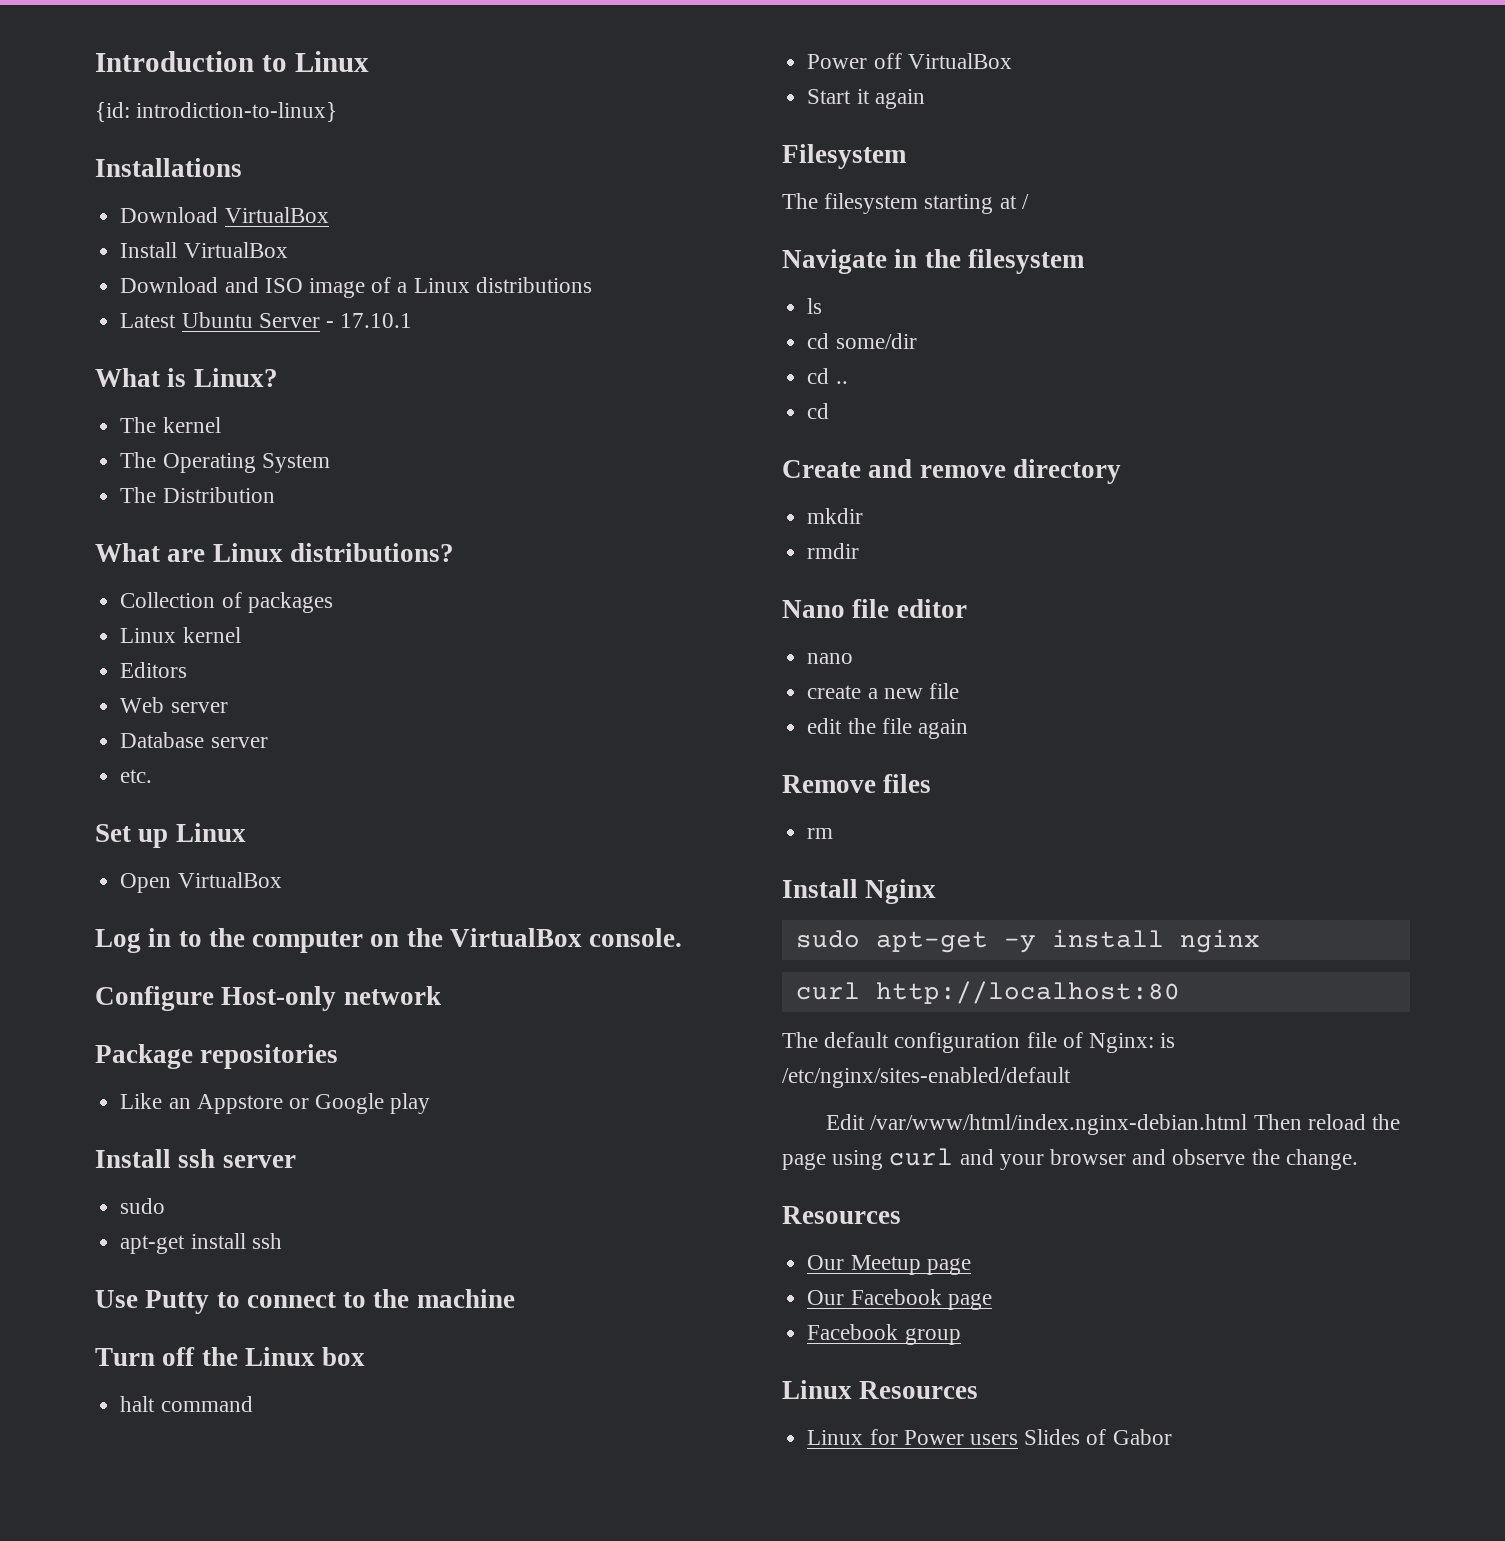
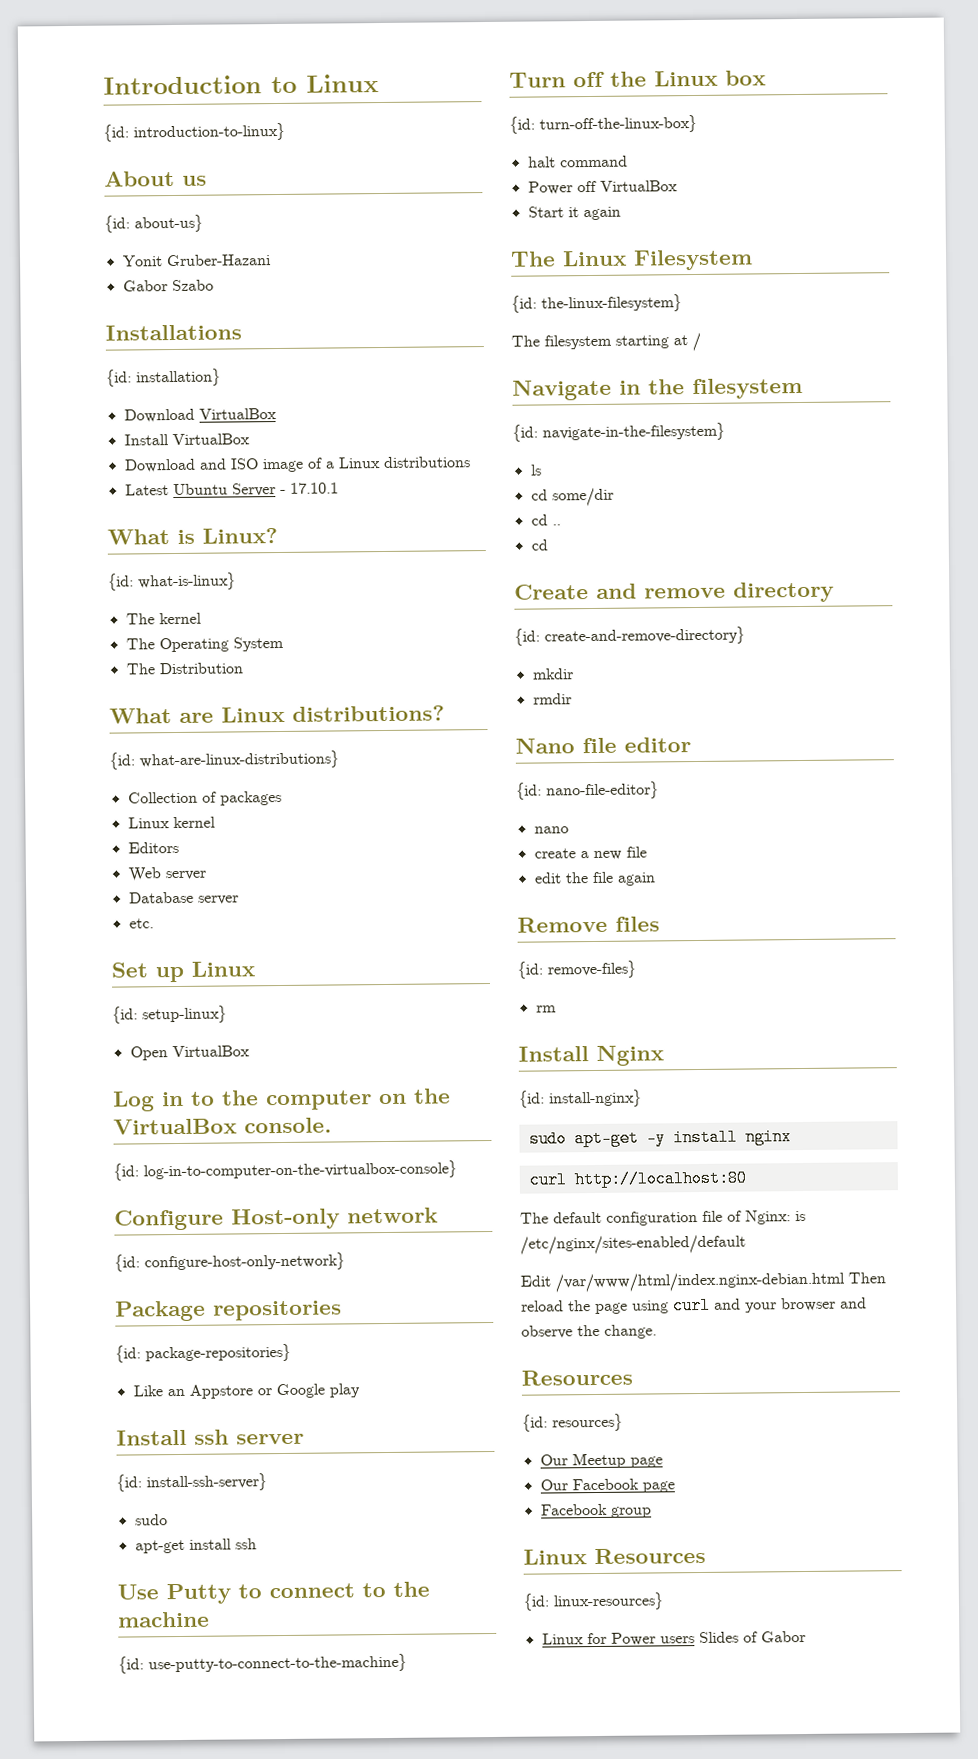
- {id: introdiction-to-linux}
+ {id: introduction-to-linux}
+ About us
+ {id: about-us}
+ Yonit Gruber-Hazani
+ Gabor Szabo
+ {id: installation}
+ {id: what-is-linux}
+ {id: what-are-linux-distributions}
+ {id: setup-linux}
+ {id: log-in-to-computer-on-the-virtualbox-console}
+ {id: configure-host-only-network}
+ {id: package-repositories}
+ {id: install-ssh-server}
+ {id: use-putty-to-connect-to-the-machine}
+ {id: turn-off-the-linux-box}
- Filesystem
+ The Linux Filesystem
+ {id: the-linux-filesystem}
+ {id: navigate-in-the-filesystem}
+ {id: create-and-remove-directory}
+ {id: nano-file-editor}
+ {id: remove-files}
+ {id: install-nginx}
+ {id: resources}
+ {id: linux-resources}

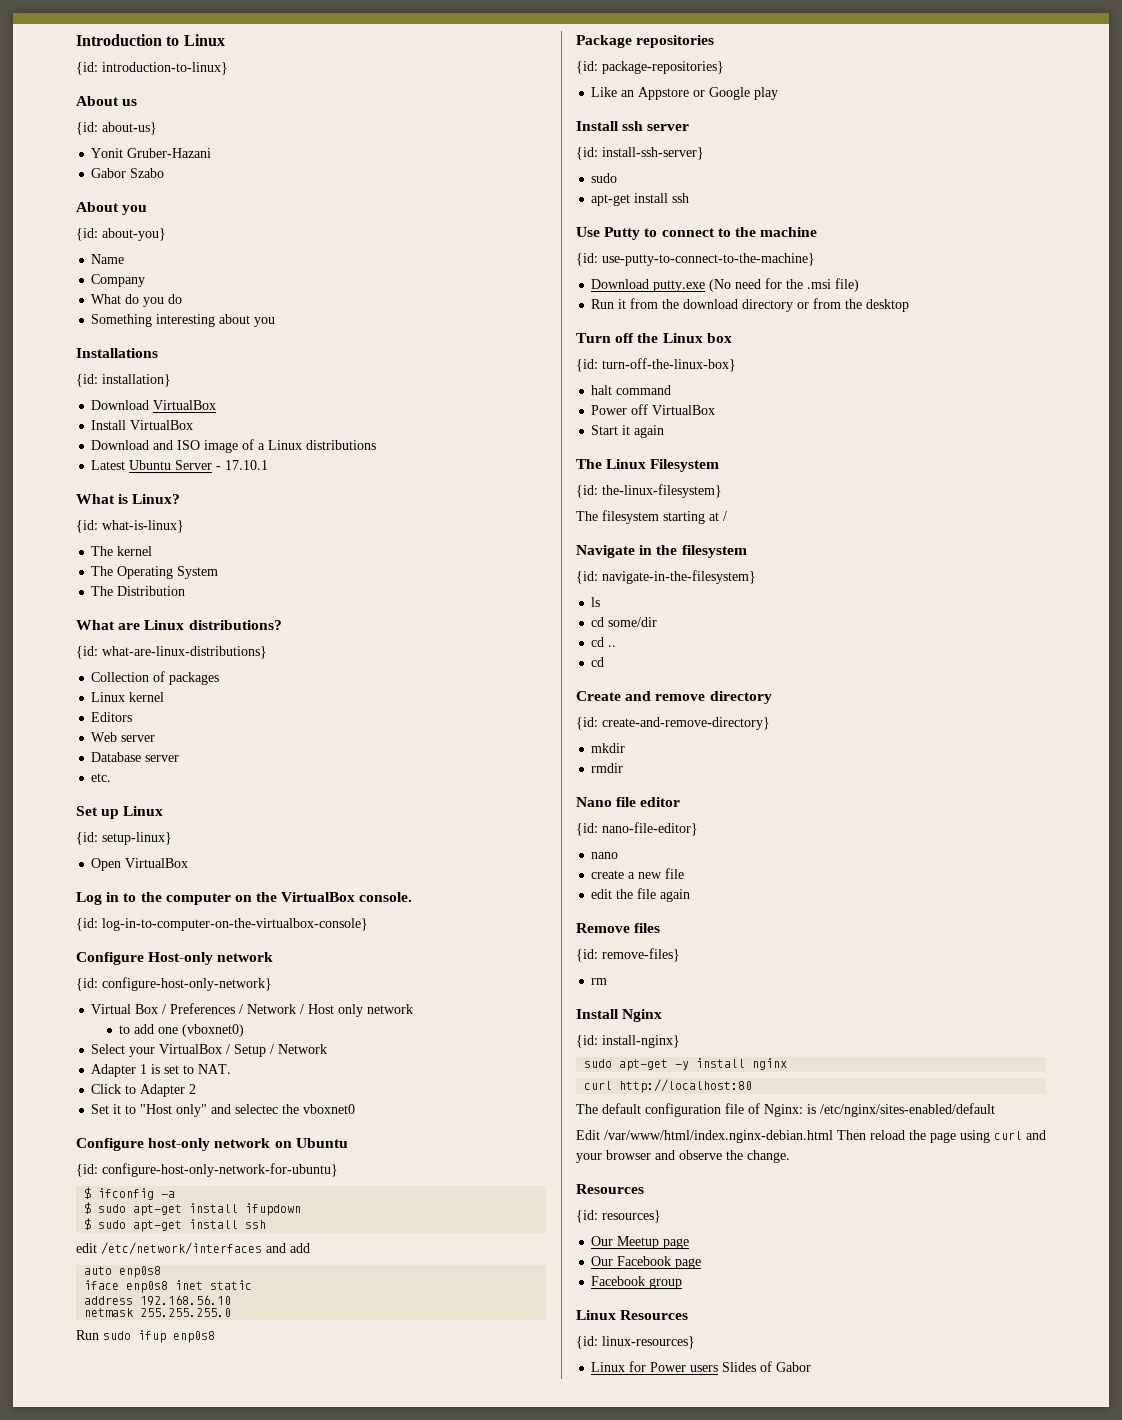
+ About you
+ {id: about-you}
+ Name
+ Company
+ What do you do
+ Something interesting about you
+ Virtual Box / Preferences / Network / Host only network
+ to add one (vboxnet0)
+ Select your VirtualBox / Setup / Network
+ Adapter 1 is set to NAT.
+ Click to Adapter 2
+ Set it to "Host only" and selectec the vboxnet0
+ Configure host-only network on Ubuntu
+ {id: configure-host-only-network-for-ubuntu}
+ $ ifconfig -a
+ $ sudo apt-get install ifupdown
+ $ sudo apt-get install ssh
+ edit /etc/network/interfaces and add
+ auto enp0s8
+ iface enp0s8 inet static
+ address 192.168.56.10
+ netmask 255.255.255.0
+ Run sudo ifup enp0s8
+ Download putty.exe (No need for the .msi file)
+ Run it from the download directory or from the desktop

